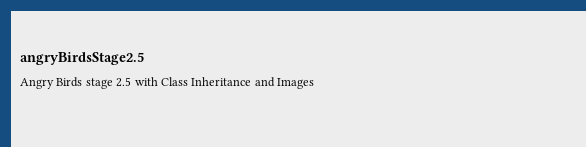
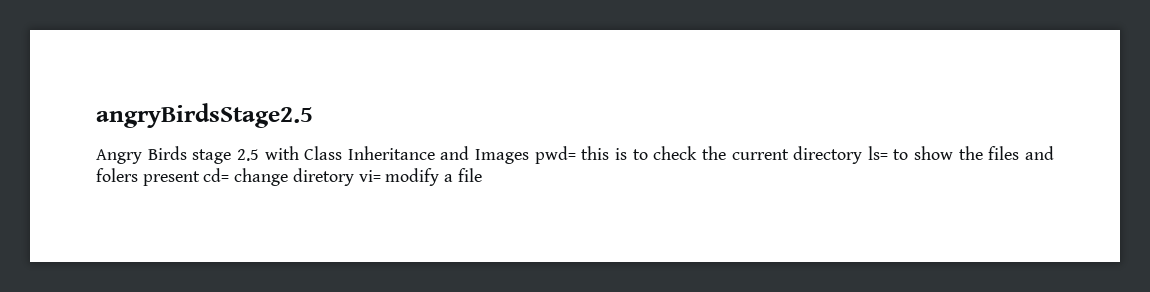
- Angry Birds stage 2.5 with Class Inheritance and Images
+ Angry Birds stage 2.5 with Class Inheritance and Images pwd= this is to check the current directory ls= to show the files and folers present cd= change diretory vi= modify a file

